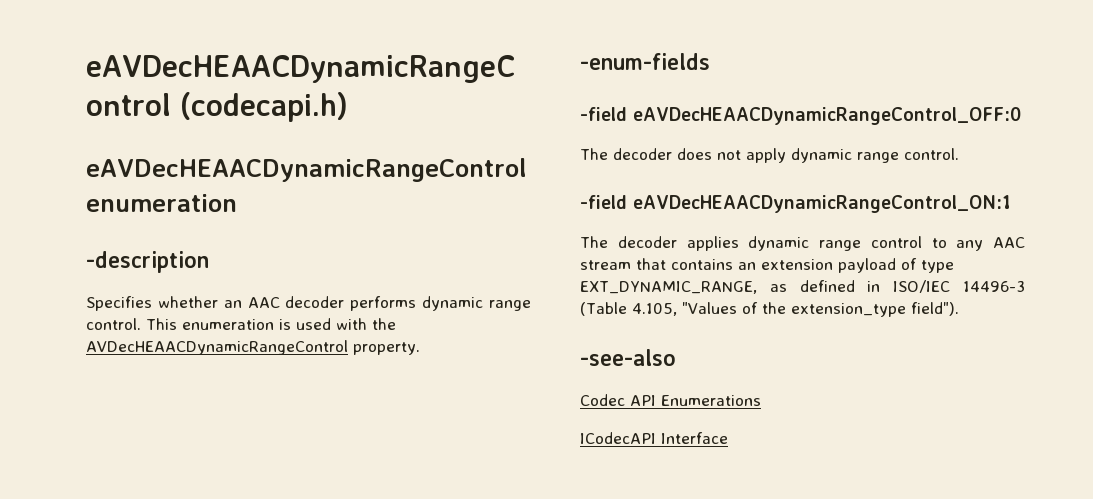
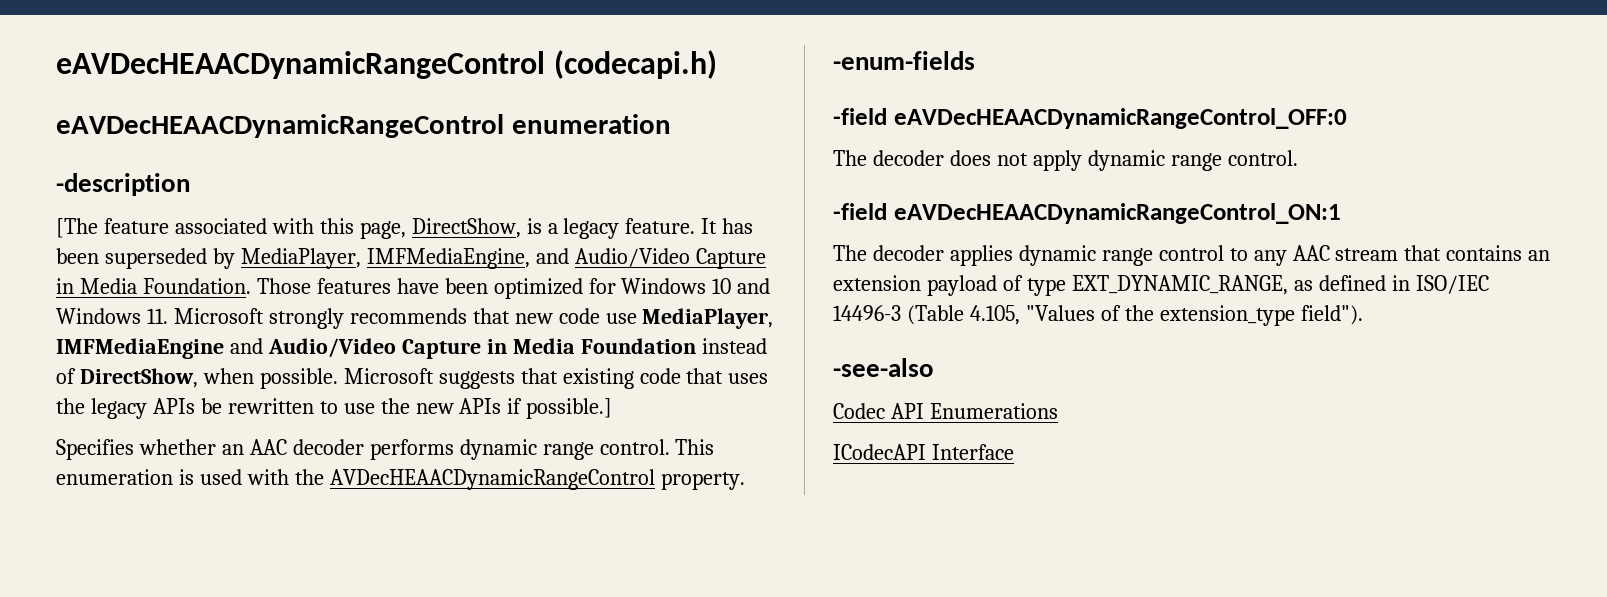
+ [The feature associated with this page, DirectShow, is a legacy feature. It has been superseded by MediaPlayer, IMFMediaEngine, and Audio/Video Capture in Media Foundation. Those features have been optimized for Windows 10 and Windows 11. Microsoft strongly recommends that new code use MediaPlayer, IMFMediaEngine and Audio/Video Capture in Media Foundation instead of DirectShow, when possible. Microsoft suggests that existing code that uses the legacy APIs be rewritten to use the new APIs if possible.]

